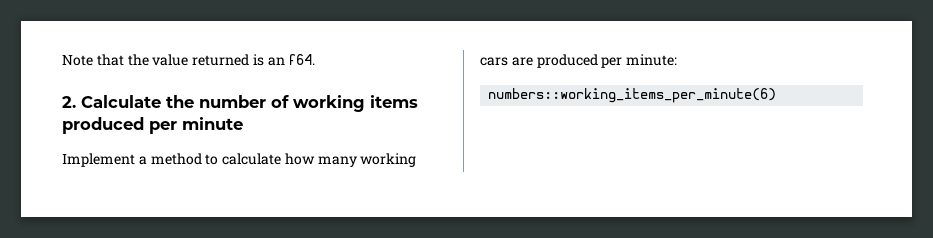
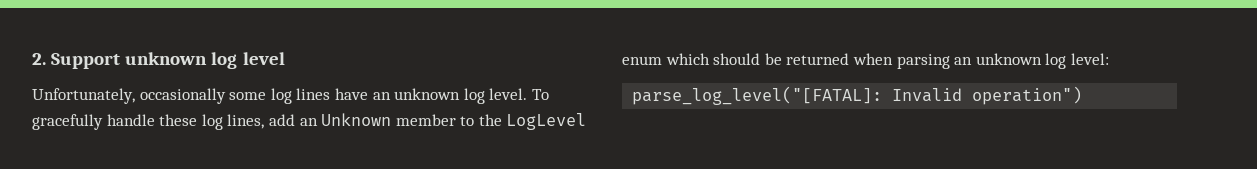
- Note that the value returned is an f64.
- 2. Calculate the number of working items produced per minute
- Implement a method to calculate how many working cars are produced per minute:
- numbers::working_items_per_minute(6)
+ 2. Support unknown log level
+ Unfortunately, occasionally some log lines have an unknown log level. To gracefully handle these log lines, add an Unknown member to the LogLevel enum which should be returned when parsing an unknown log level:
+ parse_log_level("[FATAL]: Invalid operation")

